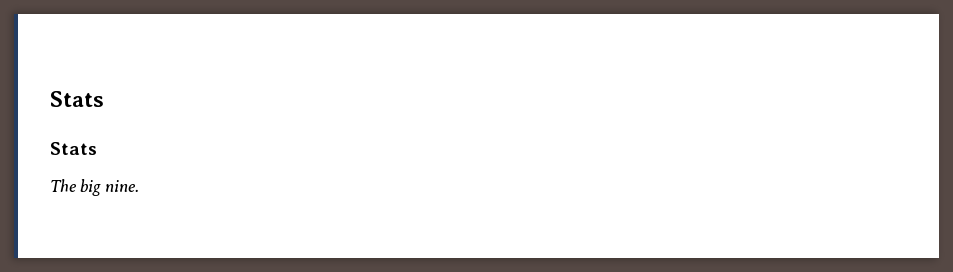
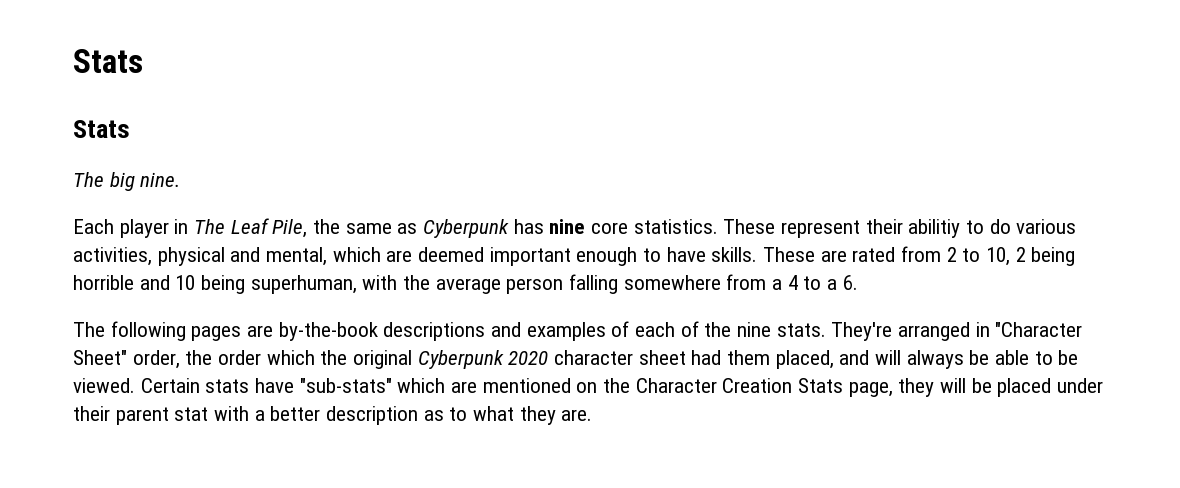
+ Each player in The Leaf Pile, the same as Cyberpunk has nine core statistics. These represent their abilitiy to do various activities, physical and mental, which are deemed important enough to have skills. These are rated from 2 to 10, 2 being horrible and 10 being superhuman, with the average person falling somewhere from a 4 to a 6.
+ The following pages are by-the-book descriptions and examples of each of the nine stats. They're arranged in "Character Sheet" order, the order which the original Cyberpunk 2020 character sheet had them placed, and will always be able to be viewed. Certain stats have "sub-stats" which are mentioned on the Character Creation Stats page, they will be placed under their parent stat with a better description as to what they are.

